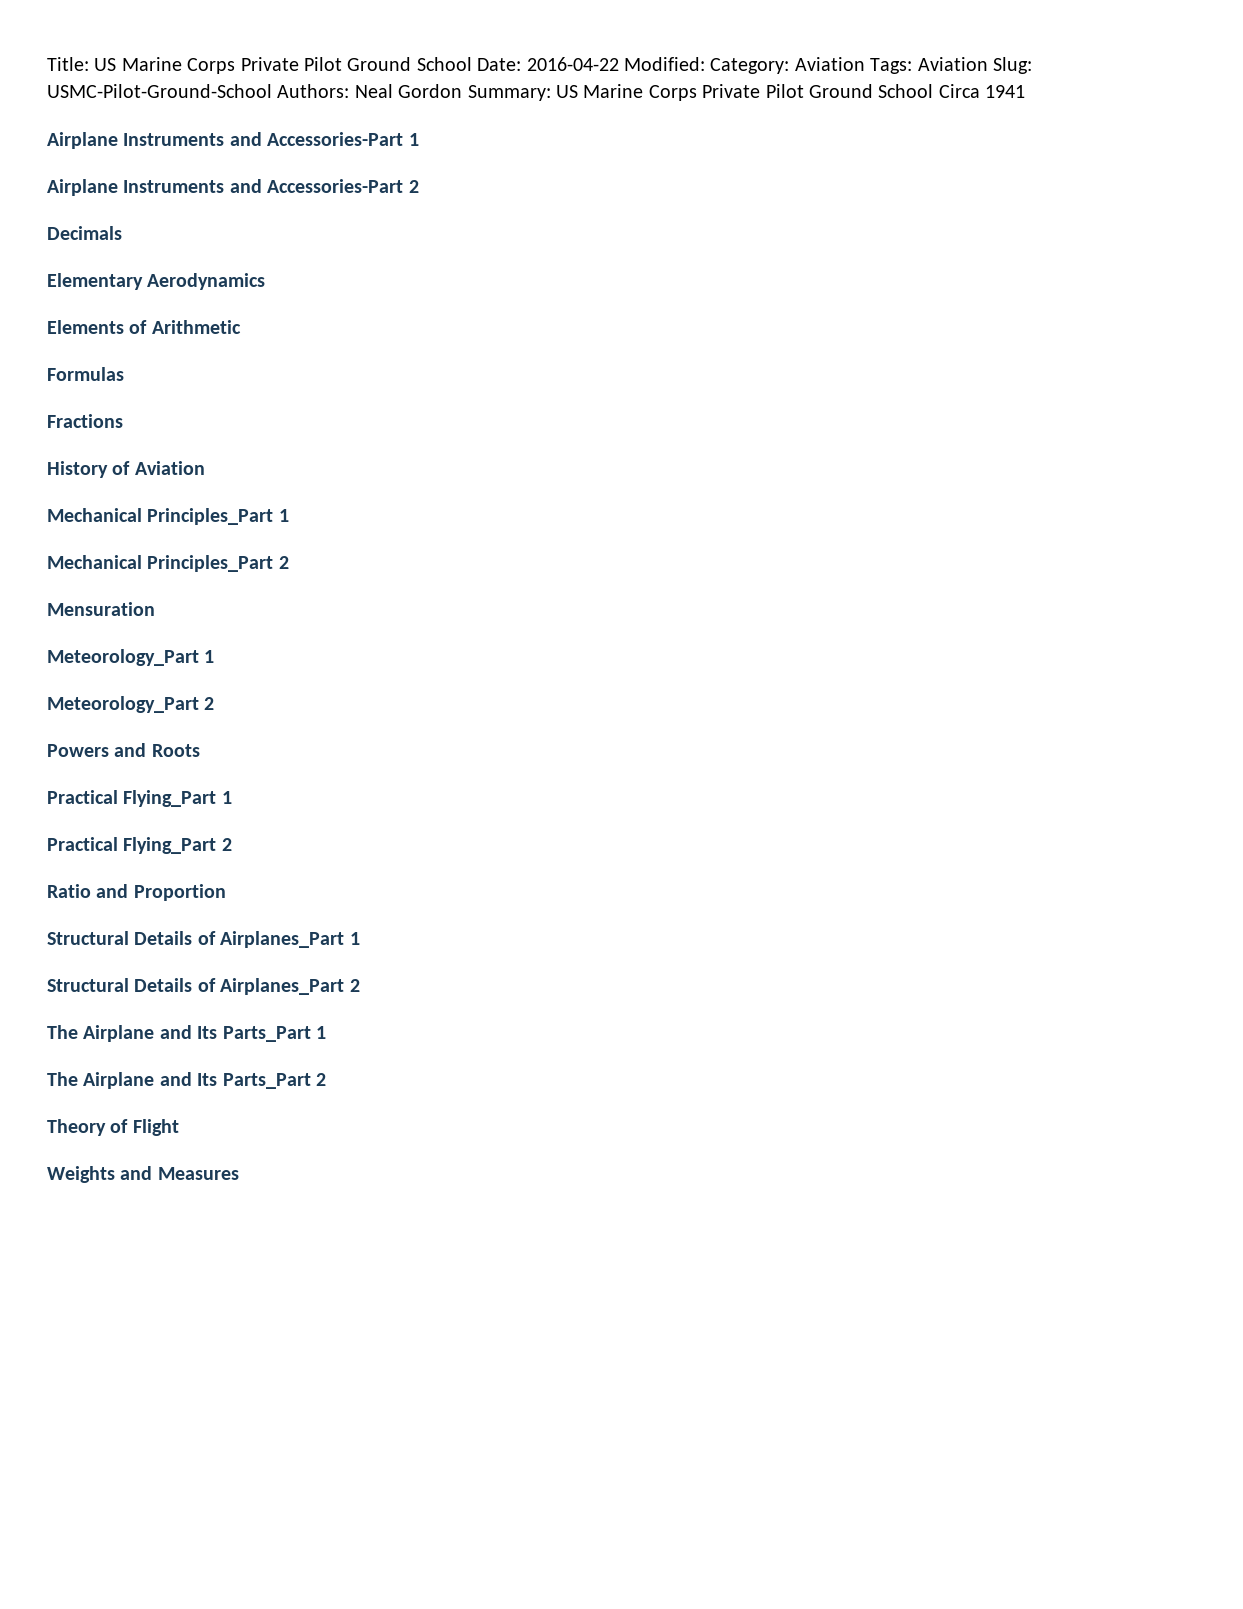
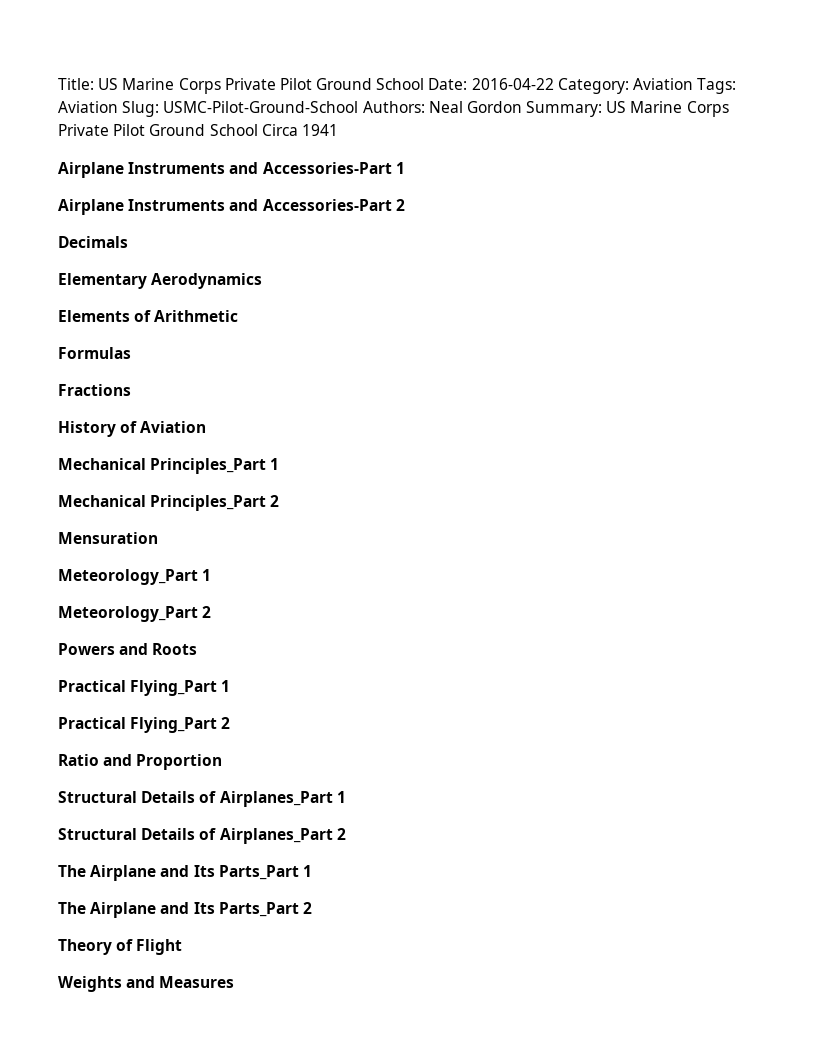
- Title: US Marine Corps Private Pilot Ground School Date: 2016-04-22 Modified: Category: Aviation Tags: Aviation Slug: USMC-Pilot-Ground-School Authors: Neal Gordon Summary: US Marine Corps Private Pilot Ground School Circa 1941
+ Title: US Marine Corps Private Pilot Ground School Date: 2016-04-22 Category: Aviation Tags: Aviation Slug: USMC-Pilot-Ground-School Authors: Neal Gordon Summary: US Marine Corps Private Pilot Ground School Circa 1941

